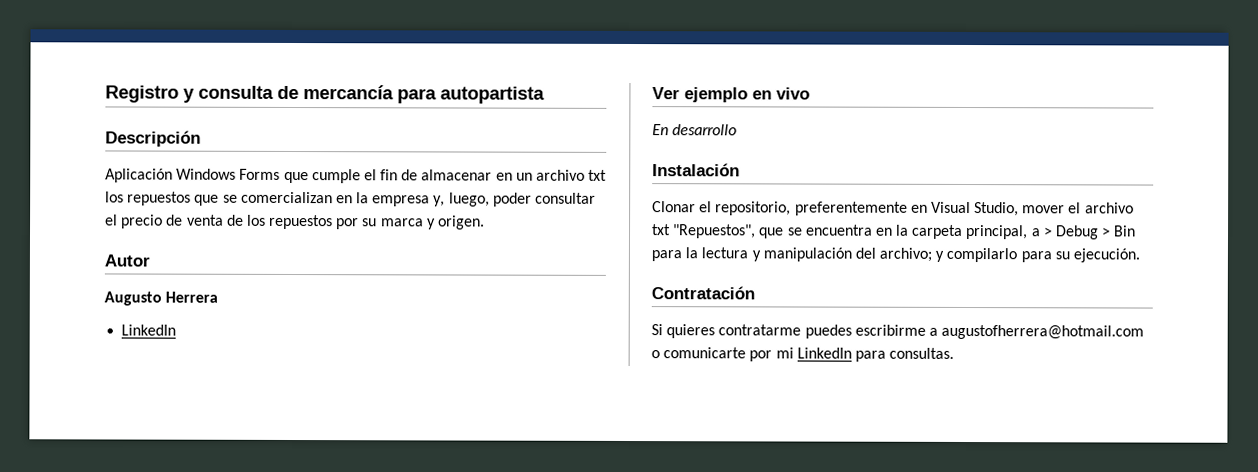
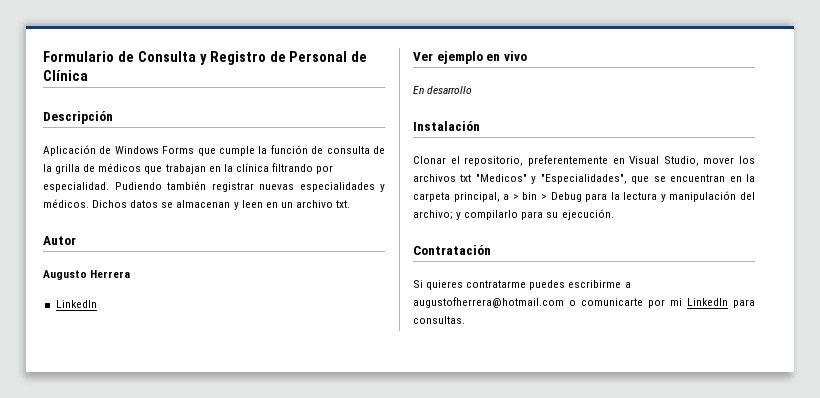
- Registro y consulta de mercancía para autopartista
+ Formulario de Consulta y Registro de Personal de Clínica
- Aplicación Windows Forms que cumple el fin de almacenar en un archivo txt los repuestos que se comercializan en la empresa y, luego, poder consultar el precio de venta de los repuestos por su marca y origen.
+ Aplicación de Windows Forms que cumple la función de consulta de la grilla de médicos que trabajan en la clínica filtrando por especialidad. Pudiendo también registrar nuevas especialidades y médicos. Dichos datos se almacenan y leen en un archivo txt.
- Clonar el repositorio, preferentemente en Visual Studio, mover el archivo txt "Repuestos", que se encuentra en la carpeta principal, a > Debug > Bin para la lectura y manipulación del archivo; y compilarlo para su ejecución.
+ Clonar el repositorio, preferentemente en Visual Studio, mover los archivos txt "Medicos" y "Especialidades", que se encuentran en la carpeta principal, a > bin > Debug para la lectura y manipulación del archivo; y compilarlo para su ejecución.

